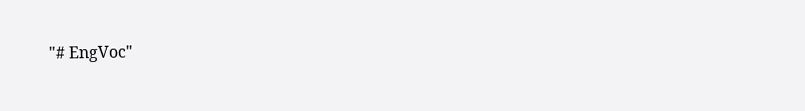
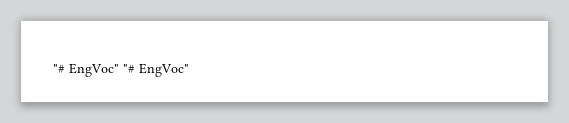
- "# EngVoc"
+ "# EngVoc" "# EngVoc"

